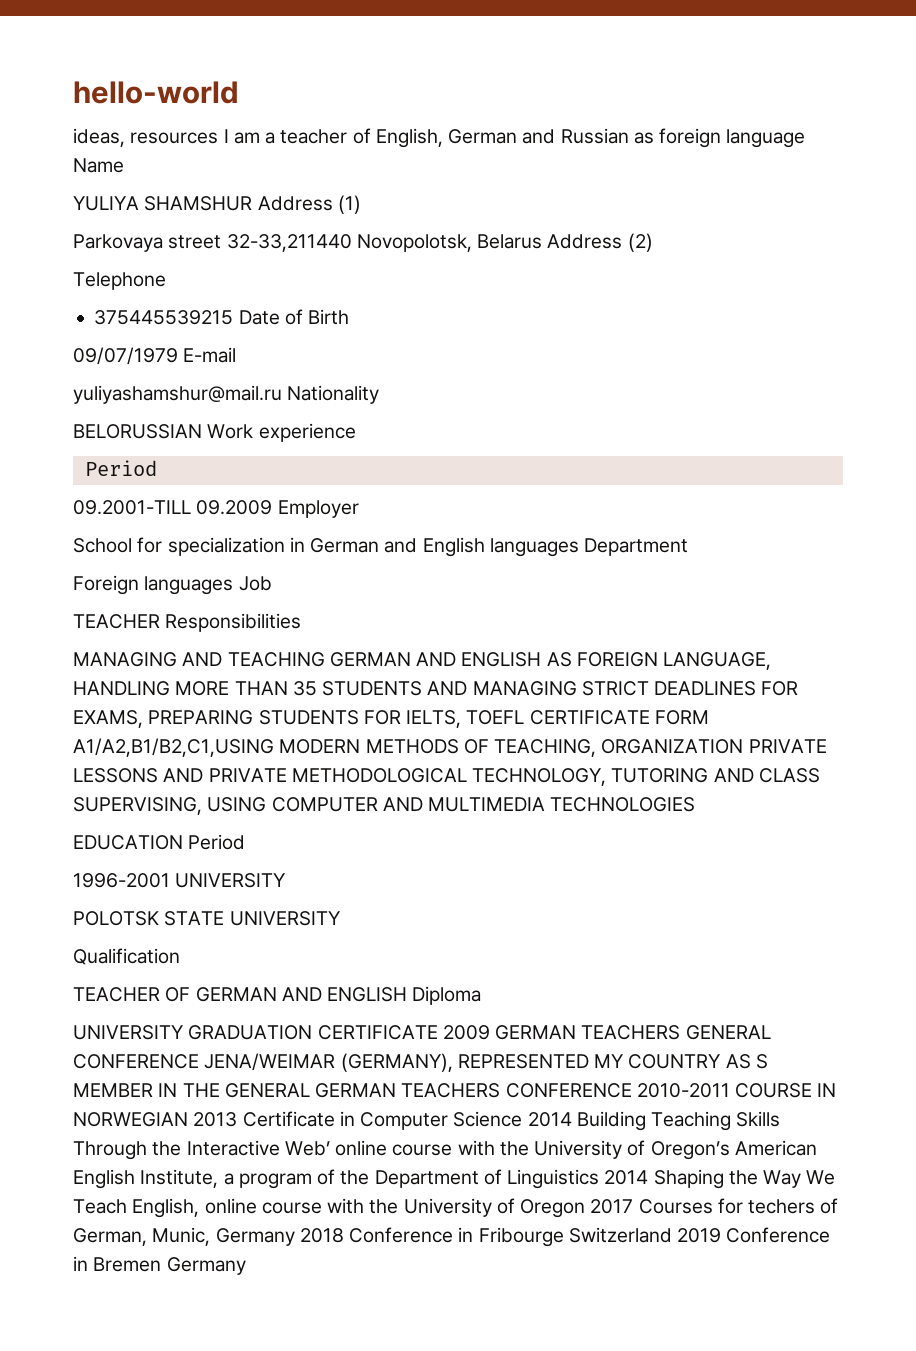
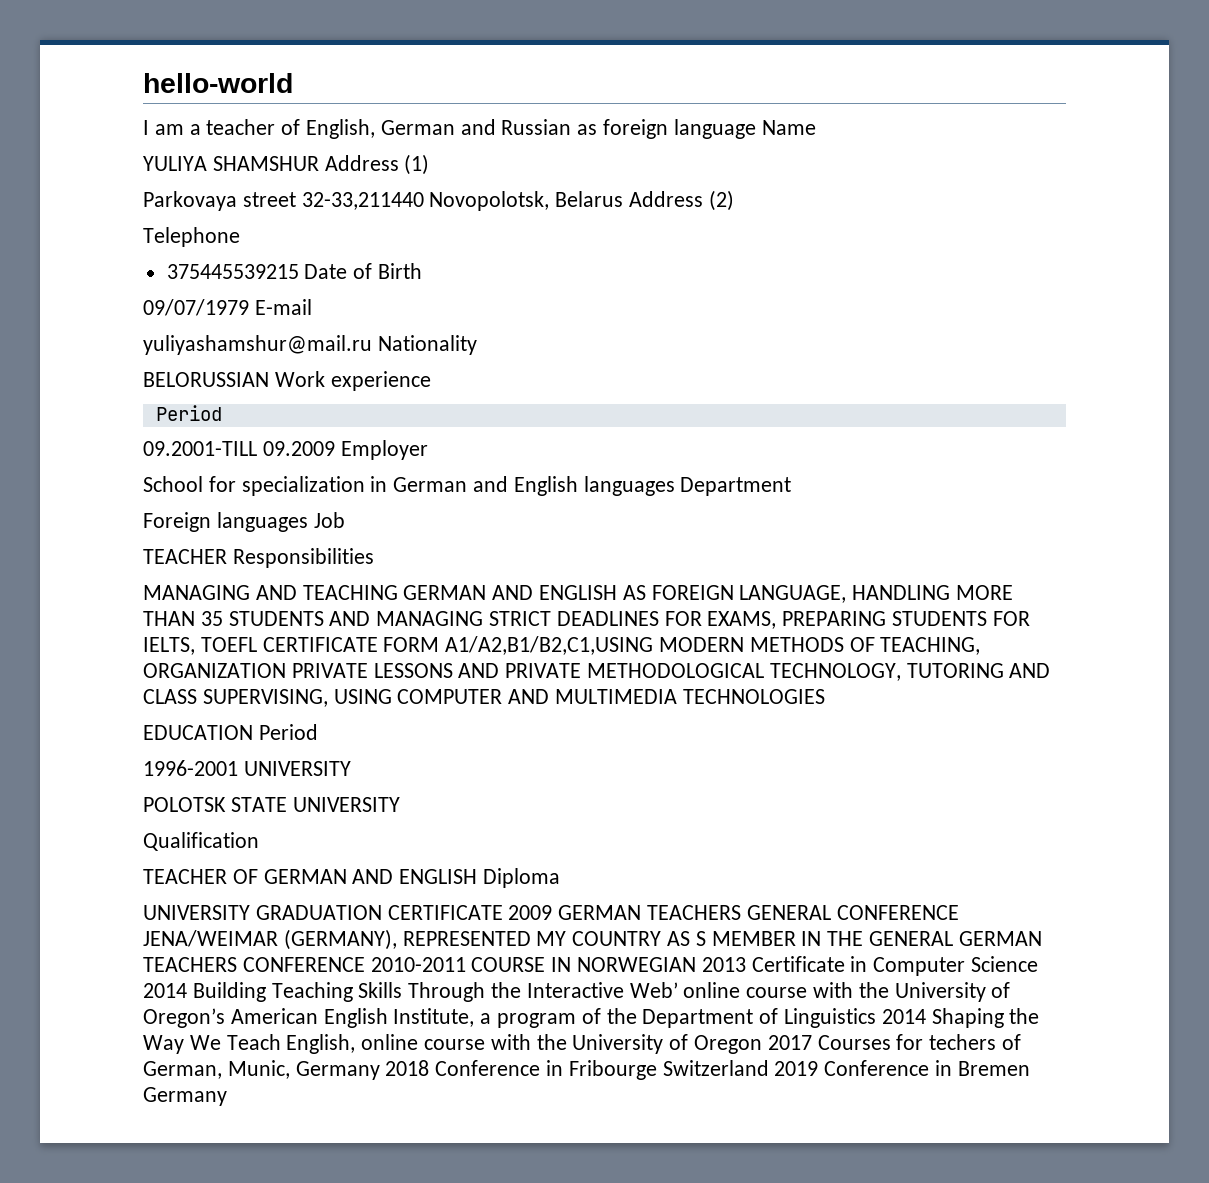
- ideas, resources I am a teacher of English, German and Russian as foreign language Name
+ I am a teacher of English, German and Russian as foreign language Name

